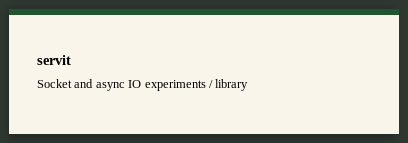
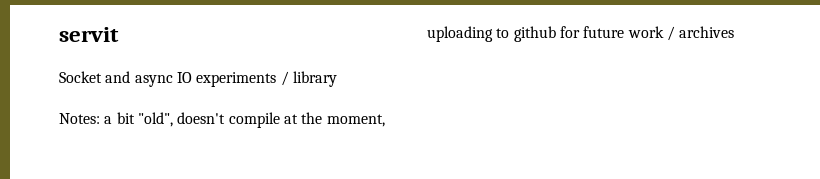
+ Notes: a bit "old", doesn't compile at the moment, uploading to github for future work / archives

